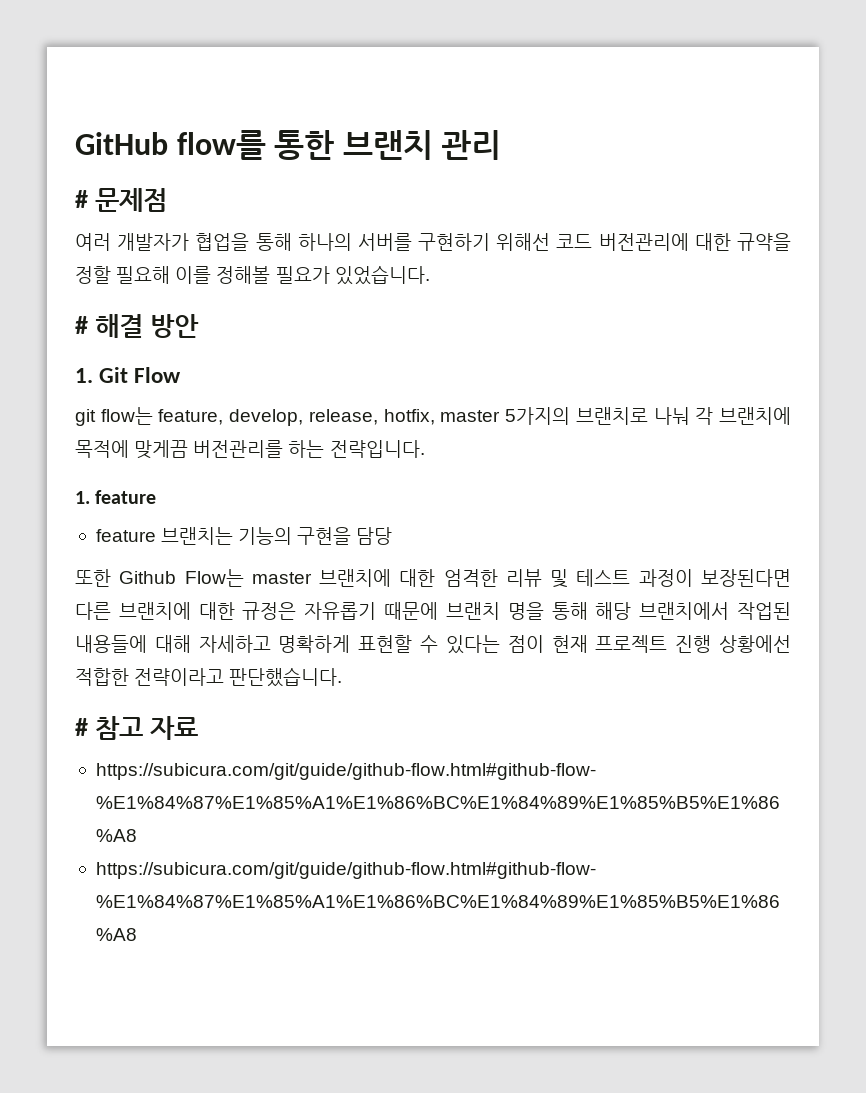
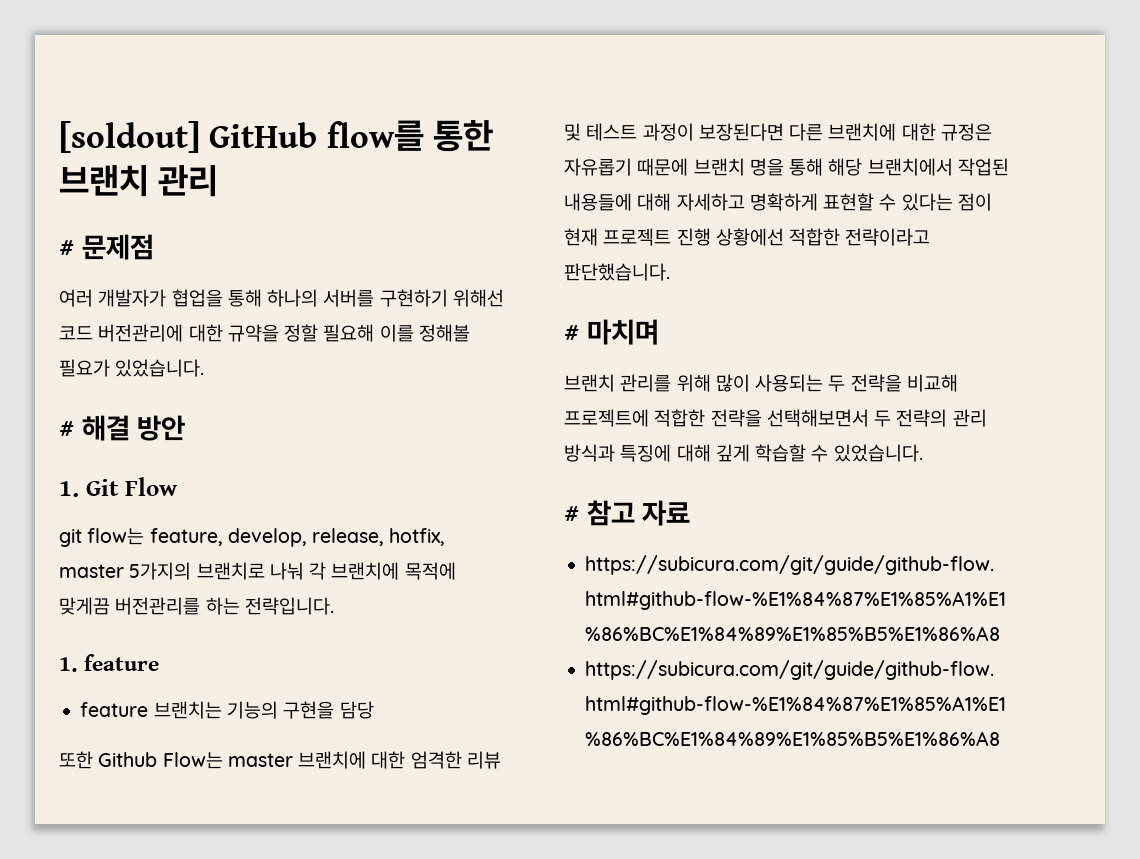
- GitHub flow를 통한 브랜치 관리
+ [soldout] GitHub flow를 통한 브랜치 관리
+ # 마치며
+ 브랜치 관리를 위해 많이 사용되는 두 전략을 비교해 프로젝트에 적합한 전략을 선택해보면서 두 전략의 관리 방식과 특징에 대해 깊게 학습할 수 있었습니다.

